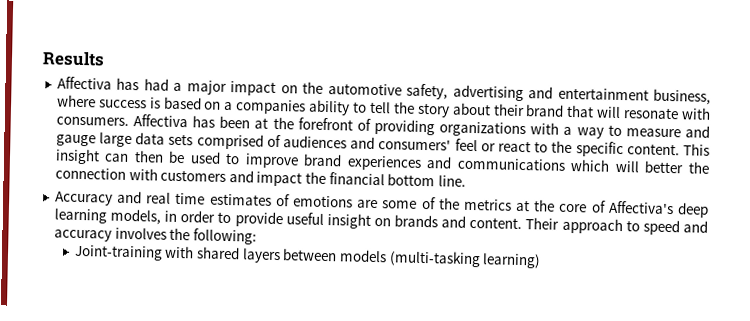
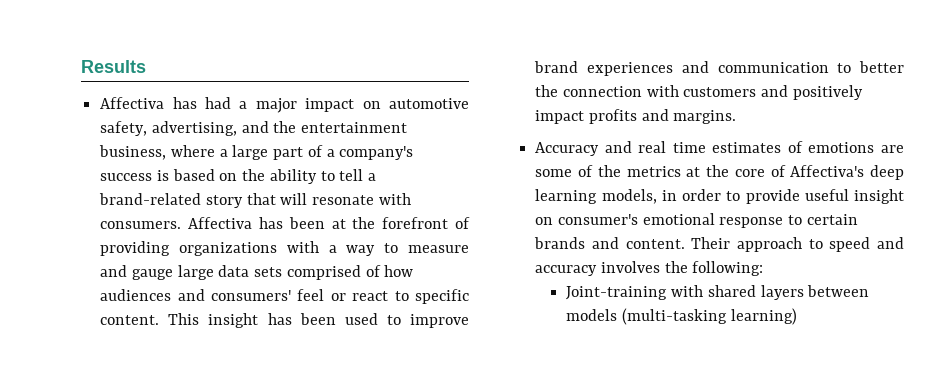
- Affectiva has had a major impact on the automotive safety, advertising and entertainment business, where success is based on a companies ability to tell the story about their brand that will resonate with consumers.
+ Affectiva has had a major impact on automotive safety, advertising, and the entertainment business, where a large part of a company's success is based on the ability to tell a brand-related story that will resonate with consumers.
- Affectiva has been at the forefront of providing organizations with a way to measure and gauge large data sets comprised of audiences and consumers' feel or react to the specific content.
+ Affectiva has been at the forefront of providing organizations with a way to measure and gauge large data sets comprised of how audiences and consumers' feel or react to specific content.
- This insight can then be used to improve brand experiences and communications which will better the connection with customers and impact the financial bottom line.
+ This insight has been used to improve brand experiences and communication to better the connection with customers and positively impact profits and margins.
- Accuracy and real time estimates of emotions are some of the metrics at the core of Affectiva's deep learning models, in order to provide useful insight on brands and content.
+ Accuracy and real time estimates of emotions are some of the metrics at the core of Affectiva's deep learning models, in order to provide useful insight on consumer's emotional response to certain brands and content.

